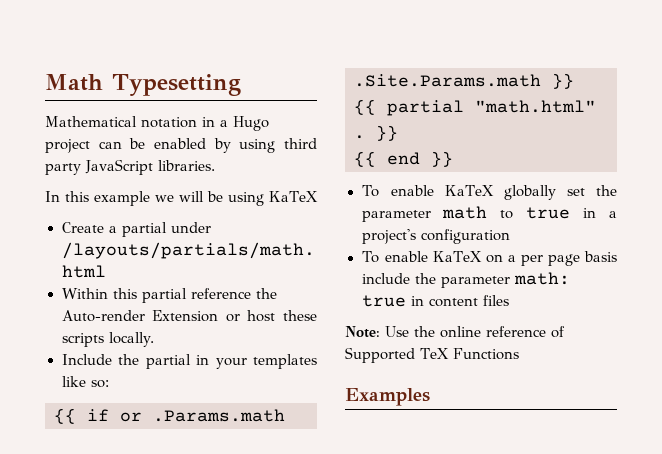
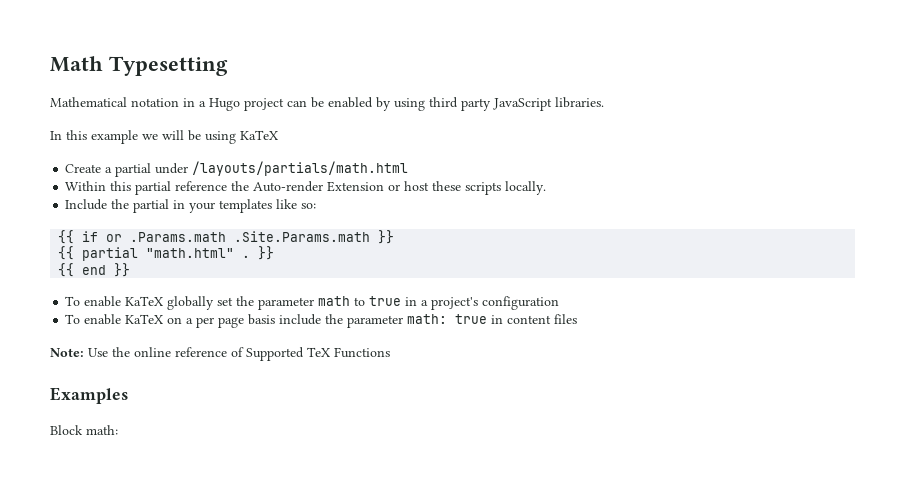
+ Block math:

